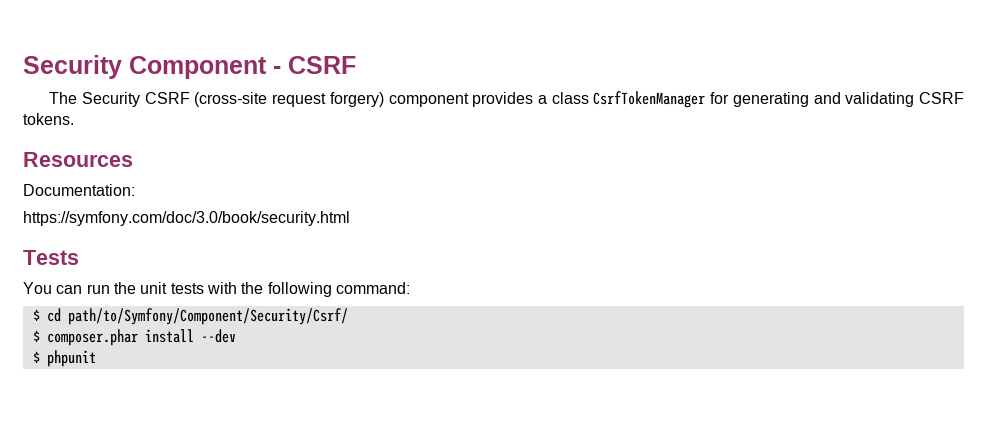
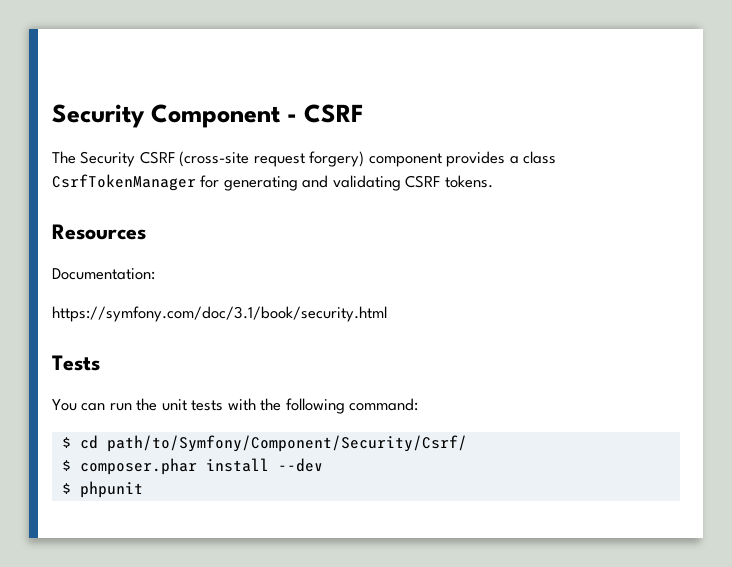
- https://symfony.com/doc/3.0/book/security.html
+ https://symfony.com/doc/3.1/book/security.html

